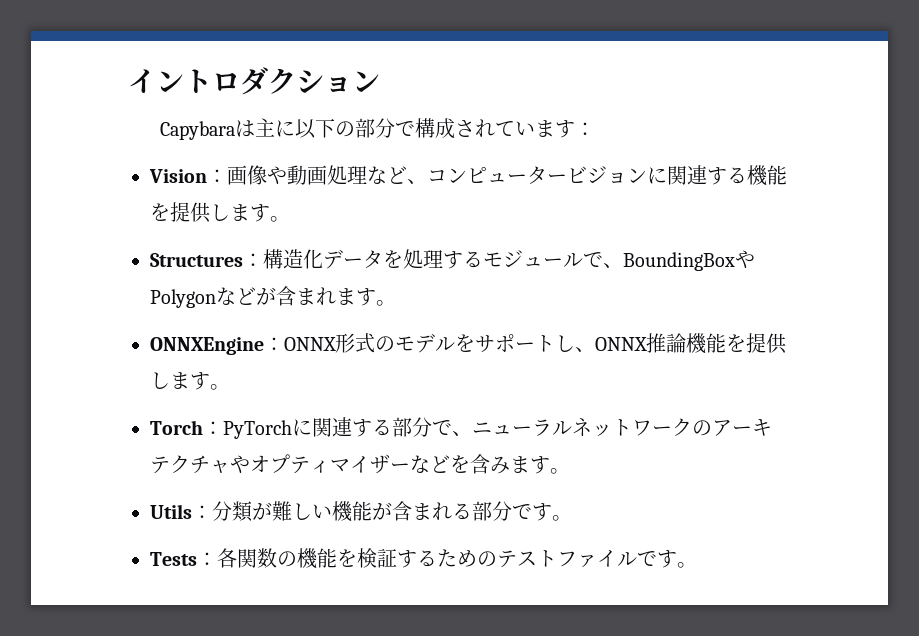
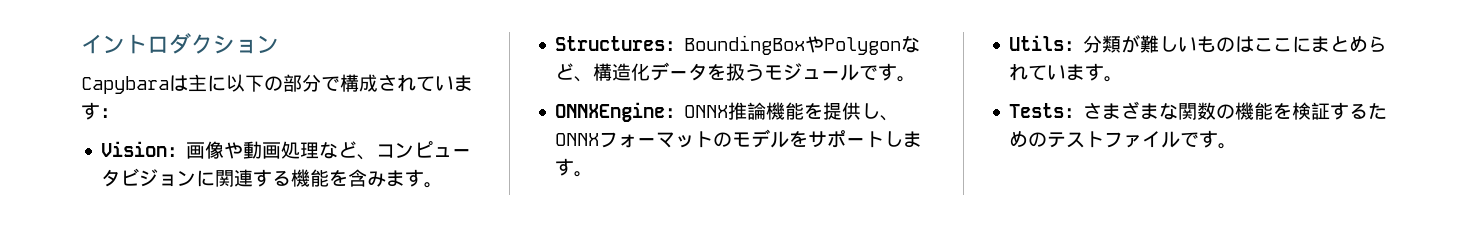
- Vision：画像や動画処理など、コンピュータービジョンに関連する機能を提供します。
+ Vision：画像や動画処理など、コンピュータビジョンに関連する機能を含みます。
- Structures：構造化データを処理するモジュールで、BoundingBoxやPolygonなどが含まれます。
- ONNXEngine：ONNX形式のモデルをサポートし、ONNX推論機能を提供します。
- Torch：PyTorchに関連する部分で、ニューラルネットワークのアーキテクチャやオプティマイザーなどを含みます。
+ Structures：BoundingBoxやPolygonなど、構造化データを扱うモジュールです。
+ ONNXEngine：ONNX推論機能を提供し、ONNXフォーマットのモデルをサポートします。
- Utils：分類が難しい機能が含まれる部分です。
+ Utils：分類が難しいものはここにまとめられています。
- Tests：各関数の機能を検証するためのテストファイルです。
+ Tests：さまざまな関数の機能を検証するためのテストファイルです。

